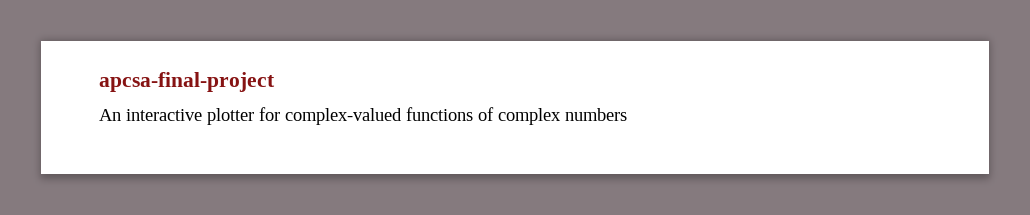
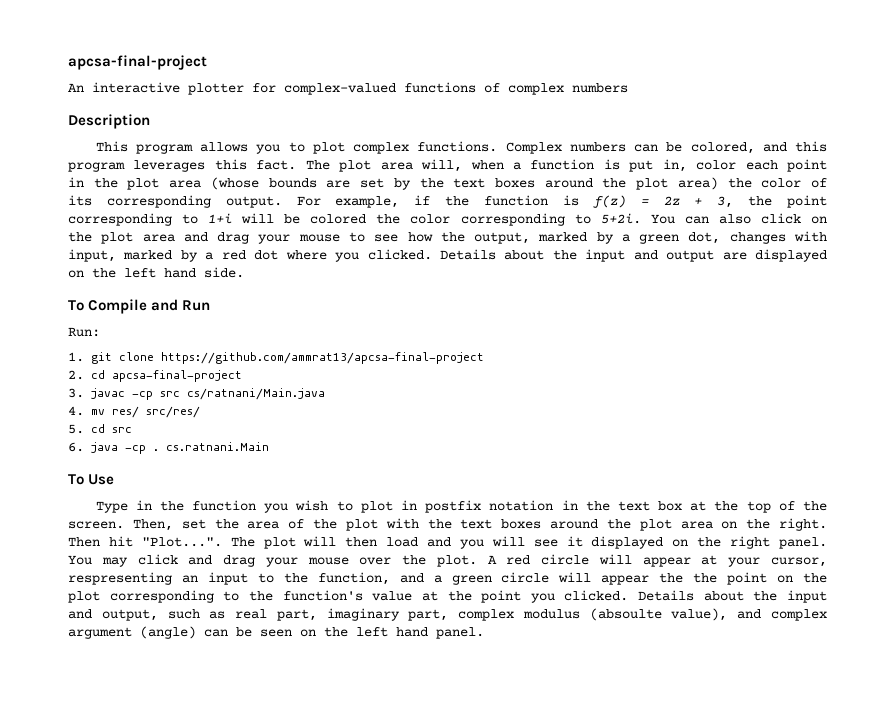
+ Description
+ This program allows you to plot complex functions. Complex numbers can be colored, and this program leverages this fact. The plot area will, when a function is put in, color each point in the plot area (whose bounds are set by the text boxes around the plot area) the color of its corresponding output. For example, if the function is f(z) = 2z + 3, the point corresponding to 1+i will be colored the color corresponding to 5+2i. You can also click on the plot area and drag your mouse to see how the output, marked by a green dot, changes with input, marked by a red dot where you clicked. Details about the input and output are displayed on the left hand side.
+ To Compile and Run
+ Run:
+ 1. git clone https://github.com/ammrat13/apcsa-final-project
+ 2. cd apcsa-final-project
+ 3. javac -cp src cs/ratnani/Main.java
+ 4. mv res/ src/res/
+ 5. cd src
+ 6. java -cp . cs.ratnani.Main
+ To Use
+ Type in the function you wish to plot in postfix notation in the text box at the top of the screen. Then, set the area of the plot with the text boxes around the plot area on the right. Then hit "Plot...". The plot will then load and you will see it displayed on the right panel. You may click and drag your mouse over the plot. A red circle will appear at your cursor, respresenting an input to the function, and a green circle will appear the the point on the plot corresponding to the function's value at the point you clicked. Details about the input and output, such as real part, imaginary part, complex modulus (absoulte value), and complex argument (angle) can be seen on the left hand panel.

